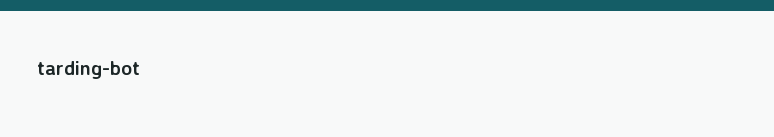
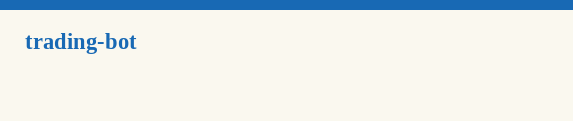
- tarding-bot
+ trading-bot

